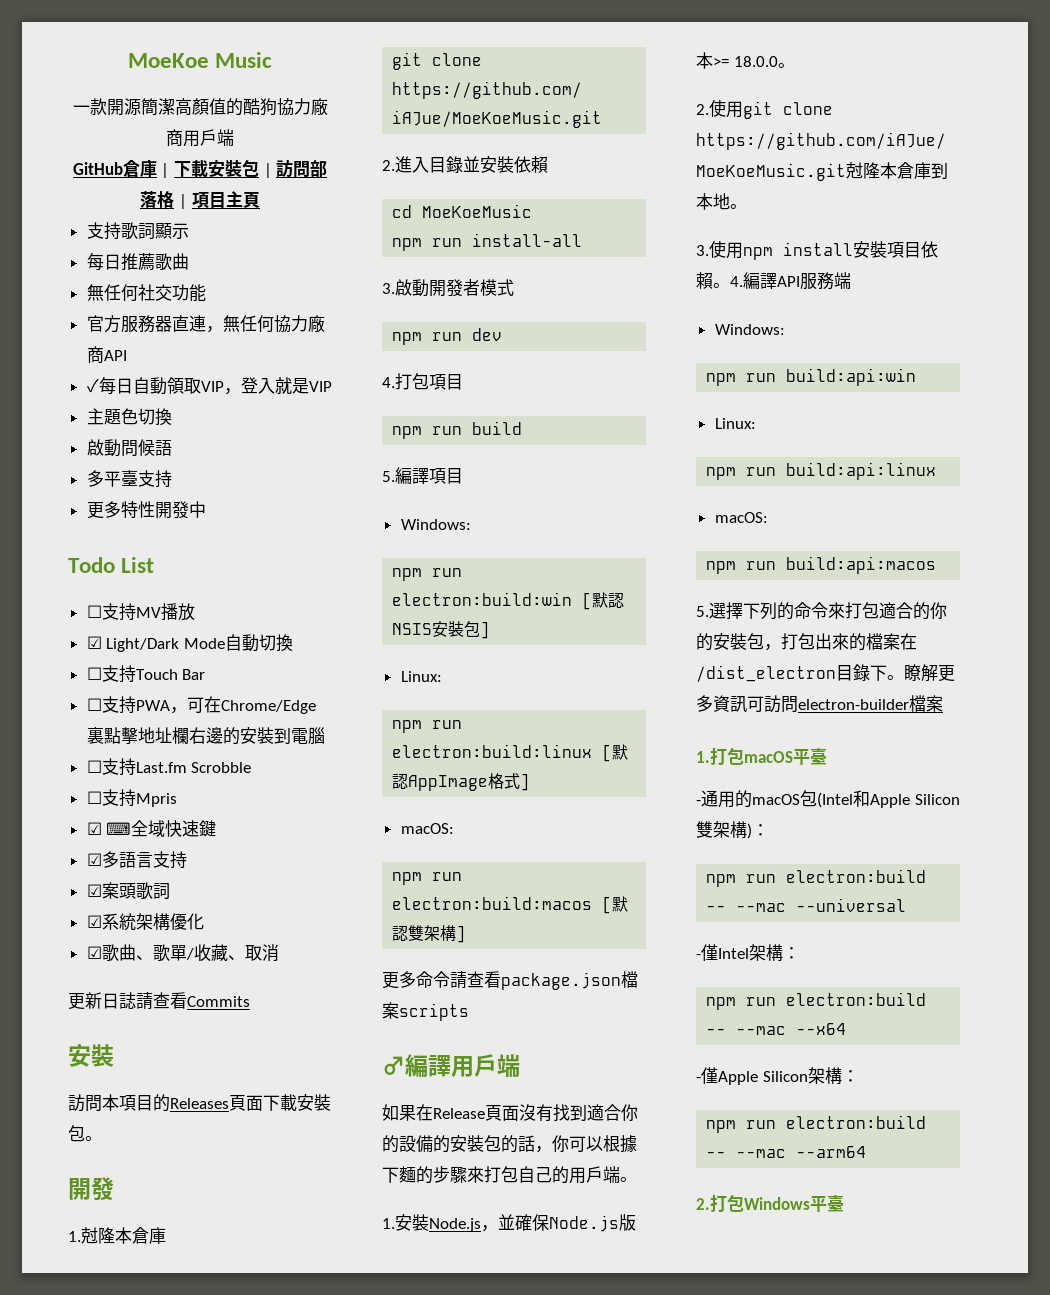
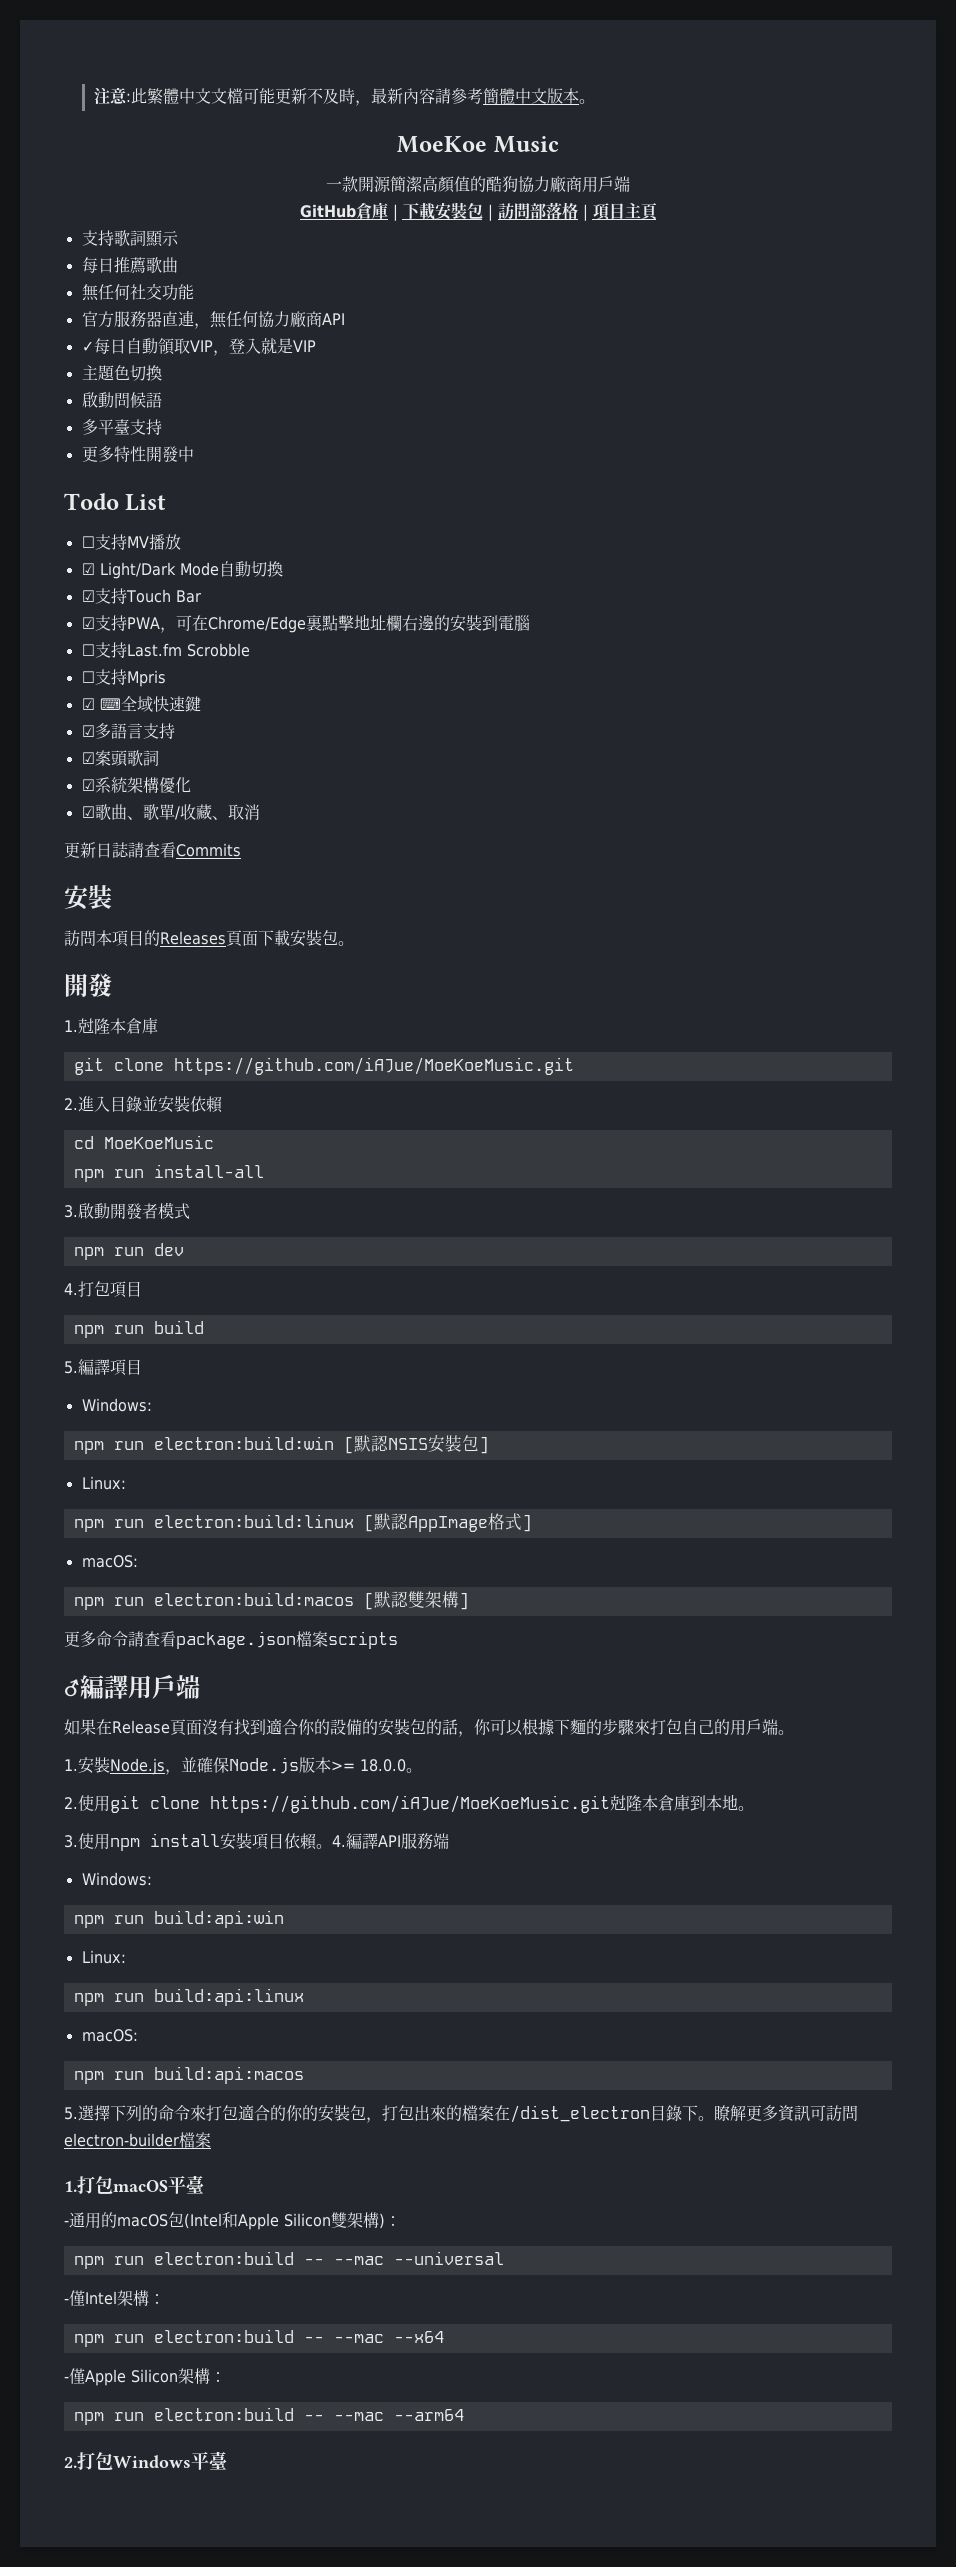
+ 注意:此繁體中文文檔可能更新不及時，最新內容請參考簡體中文版本。
- ☐支持Touch Bar
+ ☑支持Touch Bar
- ☐支持PWA，可在Chrome/Edge裏點擊地址欄右邊的安裝到電腦
+ ☑支持PWA，可在Chrome/Edge裏點擊地址欄右邊的安裝到電腦

